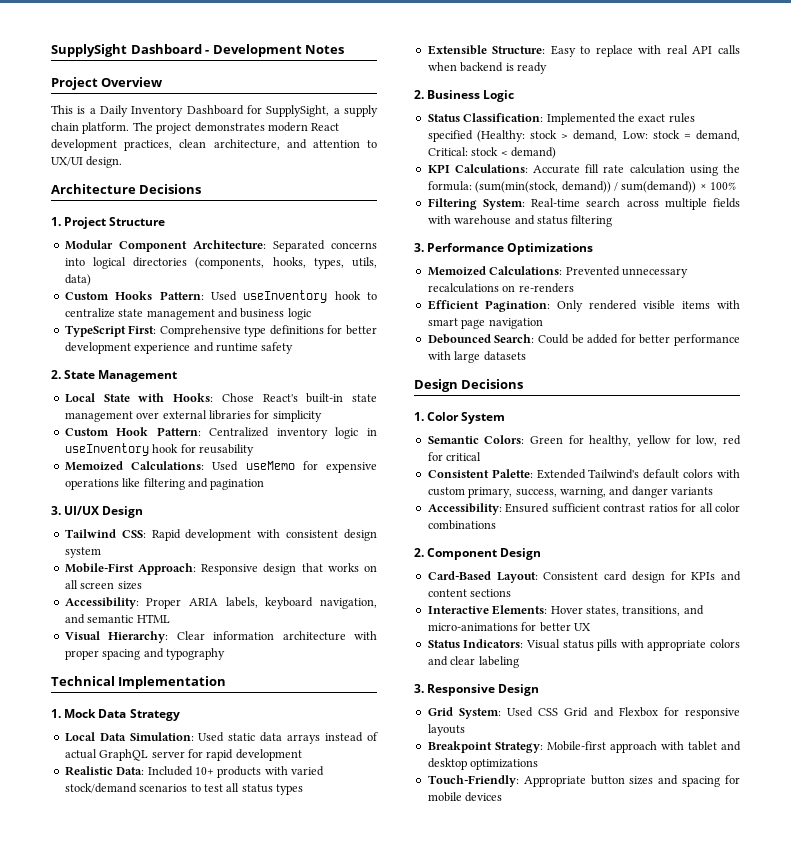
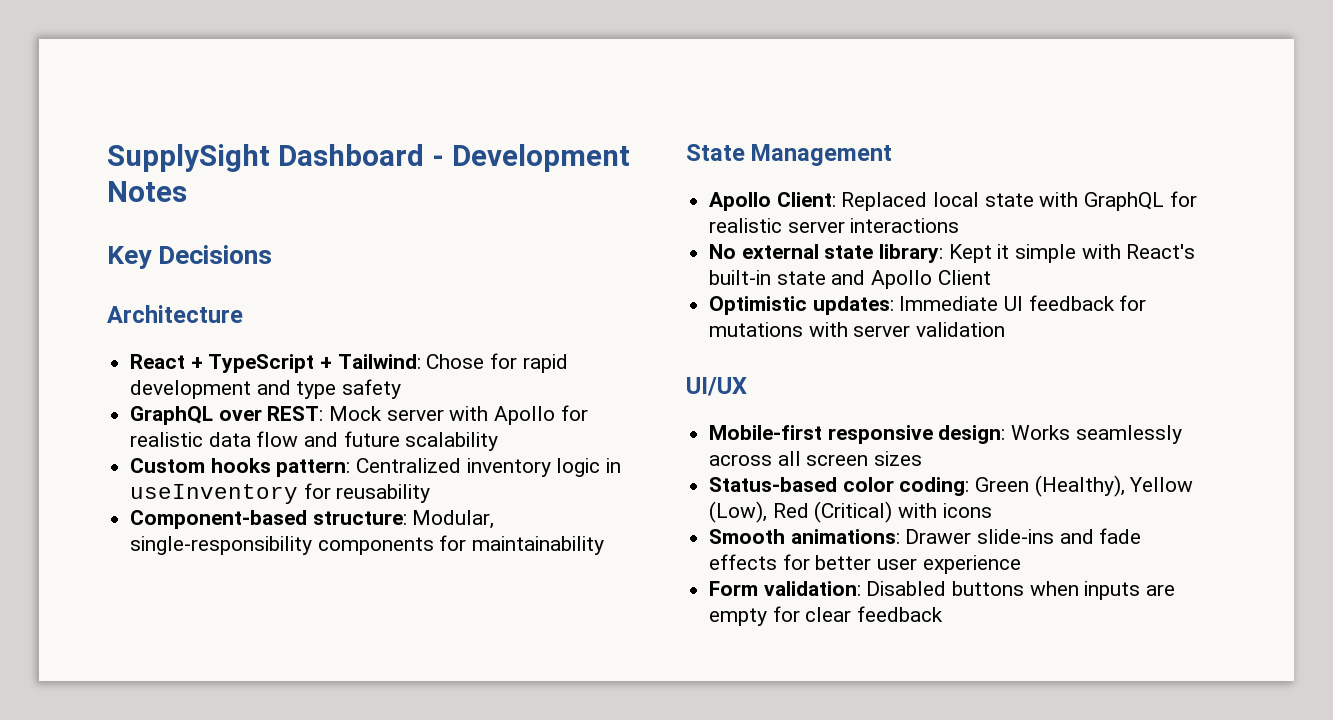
- Project Overview
- This is a Daily Inventory Dashboard for SupplySight, a supply chain platform. The project demonstrates modern React development practices, clean architecture, and attention to UX/UI design.
- Architecture Decisions
- 1. Project Structure
- Modular Component Architecture: Separated concerns into logical directories (components, hooks, types, utils, data)
- Custom Hooks Pattern: Used useInventory hook to centralize state management and business logic
- TypeScript First: Comprehensive type definitions for better development experience and runtime safety
- 2. State Management
- Local State with Hooks: Chose React's built-in state management over external libraries for simplicity
- Custom Hook Pattern: Centralized inventory logic in useInventory hook for reusability
+ Key Decisions
+ Architecture
+ React + TypeScript + Tailwind: Chose for rapid development and type safety
+ GraphQL over REST: Mock server with Apollo for realistic data flow and future scalability
+ Custom hooks pattern: Centralized inventory logic in useInventory for reusability
- Memoized Calculations: Used useMemo for expensive operations like filtering and pagination
- 3. UI/UX Design
- Tailwind CSS: Rapid development with consistent design system
- Mobile-First Approach: Responsive design that works on all screen sizes
- Accessibility: Proper ARIA labels, keyboard navigation, and semantic HTML
- Visual Hierarchy: Clear information architecture with proper spacing and typography
- Technical Implementation
- 1. Mock Data Strategy
- Local Data Simulation: Used static data arrays instead of actual GraphQL server for rapid development
- Realistic Data: Included 10+ products with varied stock/demand scenarios to test all status types
- Extensible Structure: Easy to replace with real API calls when backend is ready
- 2. Business Logic
- Status Classification: Implemented the exact rules specified (Healthy: stock > demand, Low: stock = demand, Critical: stock < demand)
- KPI Calculations: Accurate fill rate calculation using the formula: (sum(min(stock, demand)) / sum(demand)) × 100%
- Filtering System: Real-time search across multiple fields with warehouse and status filtering
- 3. Performance Optimizations
- Memoized Calculations: Prevented unnecessary recalculations on re-renders
- Efficient Pagination: Only rendered visible items with smart page navigation
- Debounced Search: Could be added for better performance with large datasets
- Design Decisions
- 1. Color System
- Semantic Colors: Green for healthy, yellow for low, red for critical
- Consistent Palette: Extended Tailwind's default colors with custom primary, success, warning, and danger variants
- Accessibility: Ensured sufficient contrast ratios for all color combinations
- 2. Component Design
- Card-Based Layout: Consistent card design for KPIs and content sections
- Interactive Elements: Hover states, transitions, and micro-animations for better UX
- Status Indicators: Visual status pills with appropriate colors and clear labeling
- 3. Responsive Design
- Grid System: Used CSS Grid and Flexbox for responsive layouts
- Breakpoint Strategy: Mobile-first approach with tablet and desktop optimizations
- Touch-Friendly: Appropriate button sizes and spacing for mobile devices
+ Component-based structure: Modular, single-responsibility components for maintainability
+ State Management
+ Apollo Client: Replaced local state with GraphQL for realistic server interactions
+ No external state library: Kept it simple with React's built-in state and Apollo Client
+ Optimistic updates: Immediate UI feedback for mutations with server validation
+ UI/UX
+ Mobile-first responsive design: Works seamlessly across all screen sizes
+ Status-based color coding: Green (Healthy), Yellow (Low), Red (Critical) with icons
+ Smooth animations: Drawer slide-ins and fade effects for better user experience
+ Form validation: Disabled buttons when inputs are empty for clear feedback

